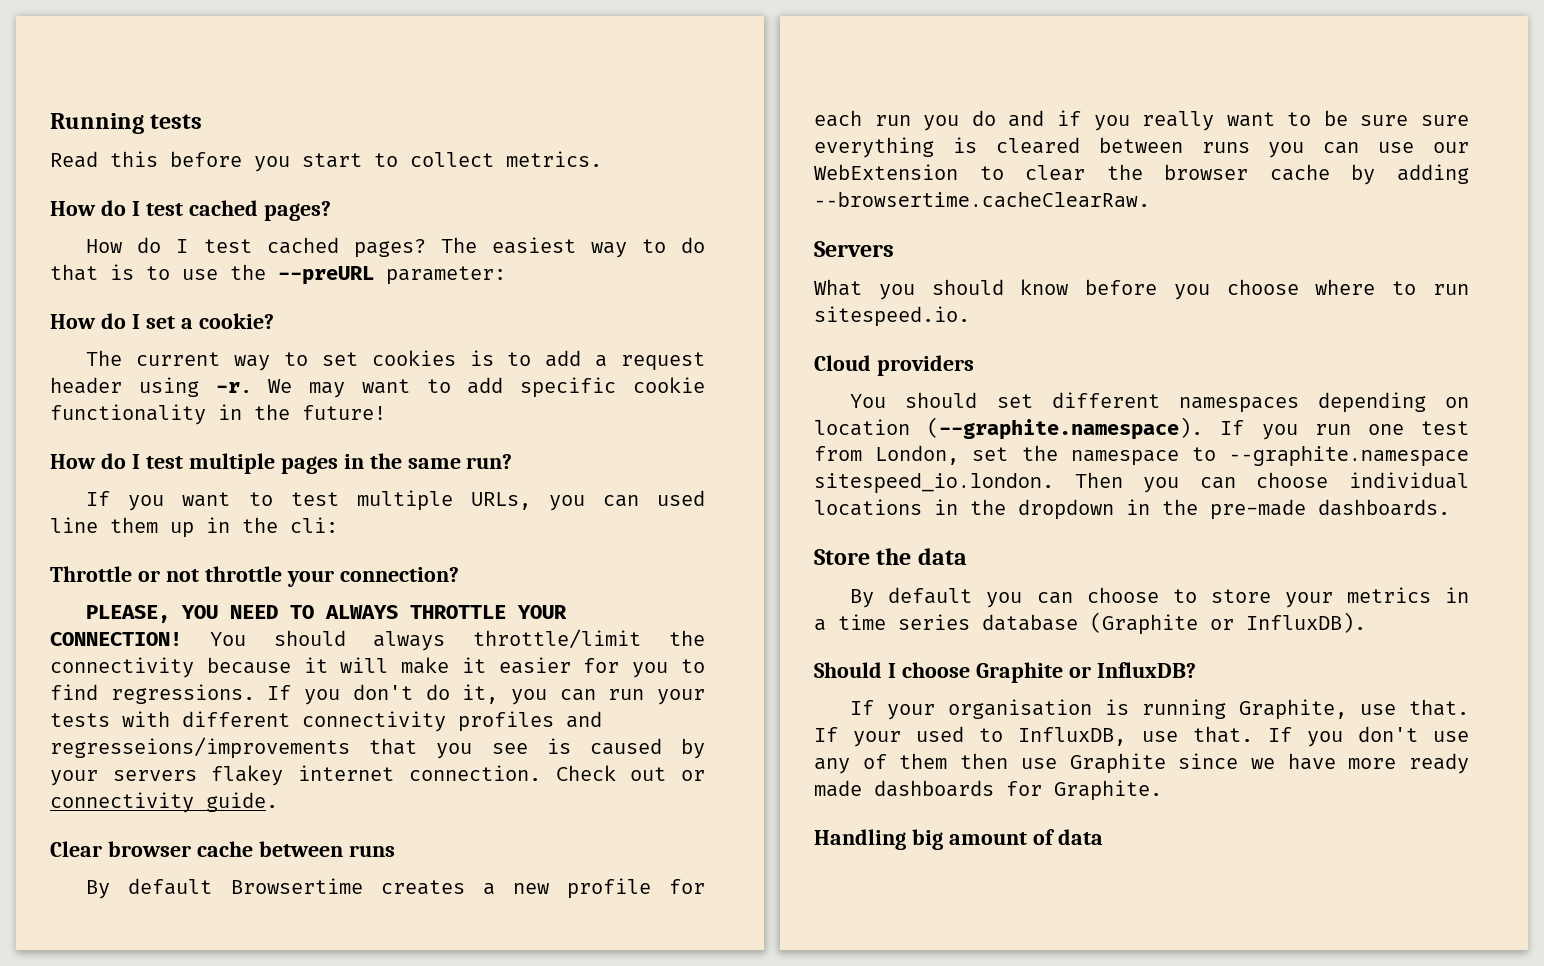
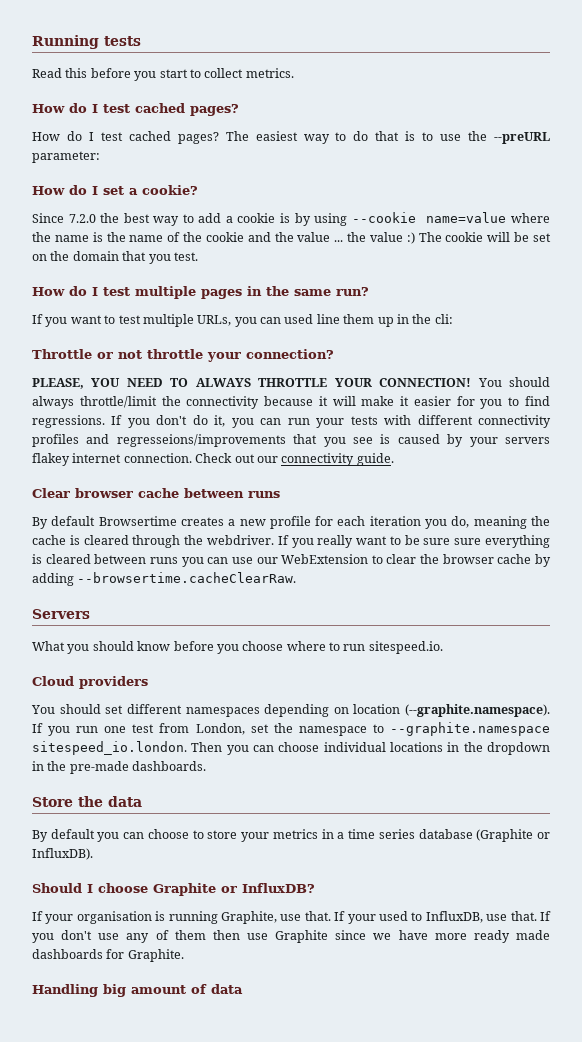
- The current way to set cookies is to add a request header using -r. We may want to add specific cookie functionality in the future!
+ Since 7.2.0 the best way to add a cookie is by using --cookie name=value where the name is the name of the cookie and the value ... the value :) The cookie will be set on the domain that you test.
- Check out or connectivity guide.
+ Check out our connectivity guide.
- By default Browsertime creates a new profile for each run you do and if you really want to be sure sure everything is cleared between runs you can use our WebExtension to clear the browser cache by adding --browsertime.cacheClearRaw.
+ By default Browsertime creates a new profile for each iteration you do, meaning the cache is cleared through the webdriver. If you really want to be sure sure everything is cleared between runs you can use our WebExtension to clear the browser cache by adding --browsertime.cacheClearRaw.

